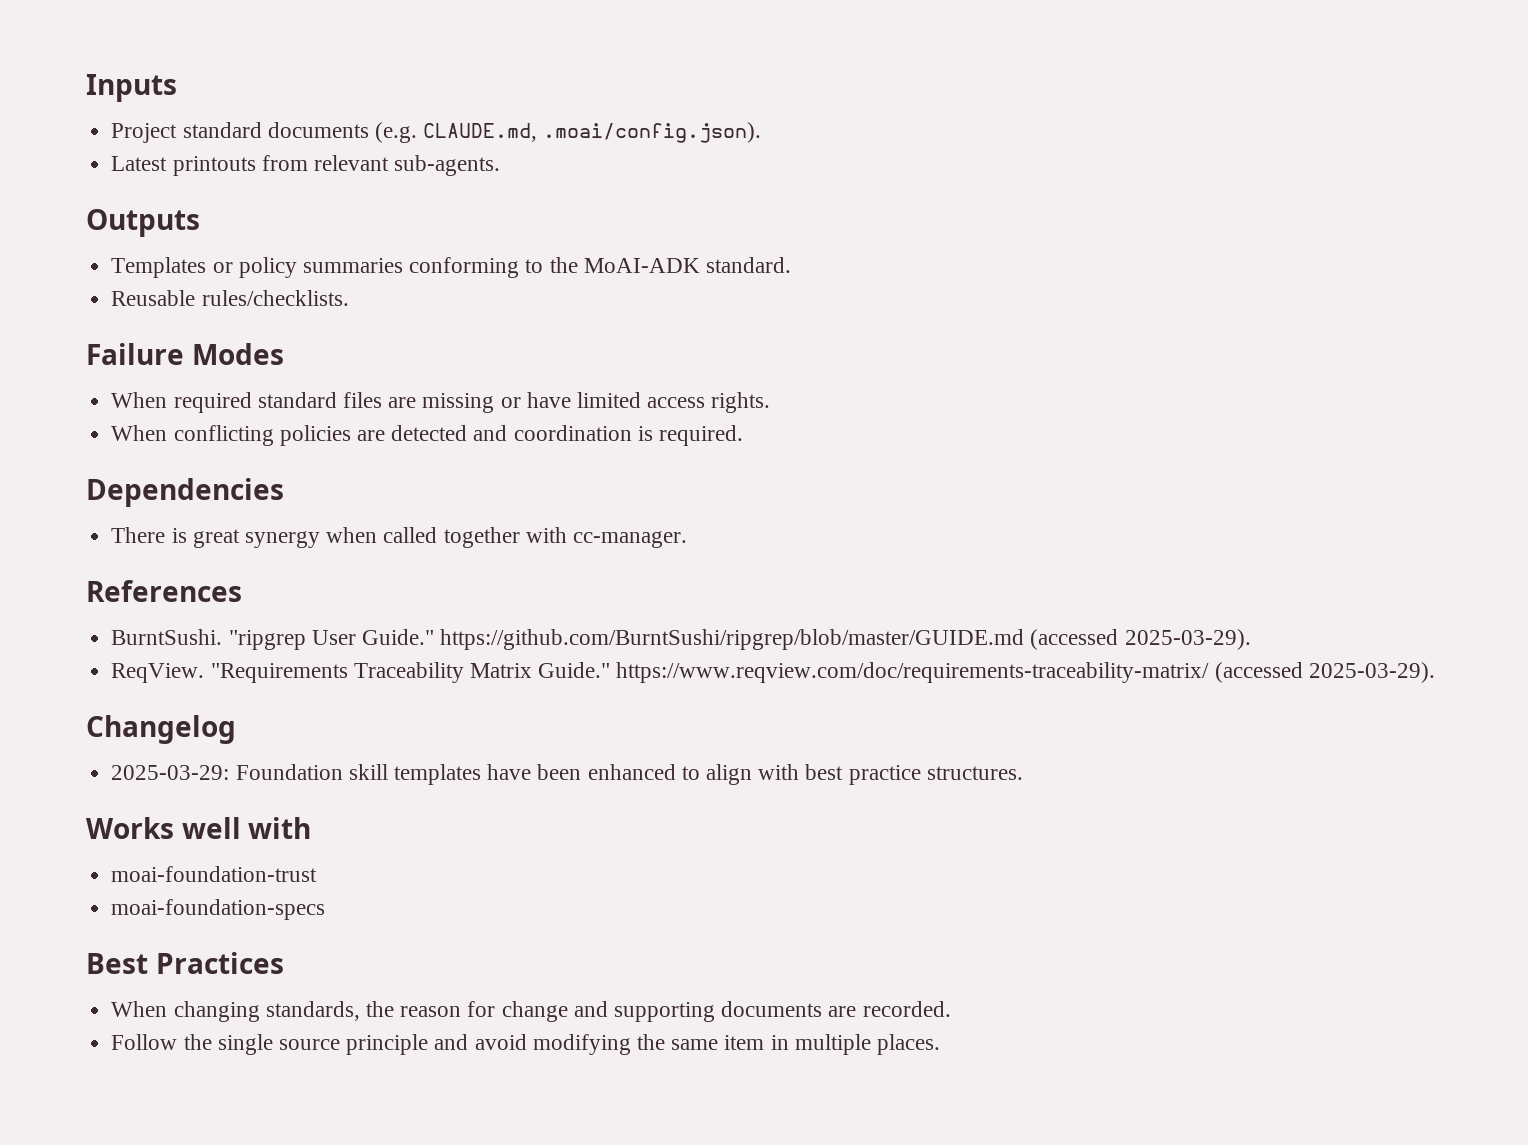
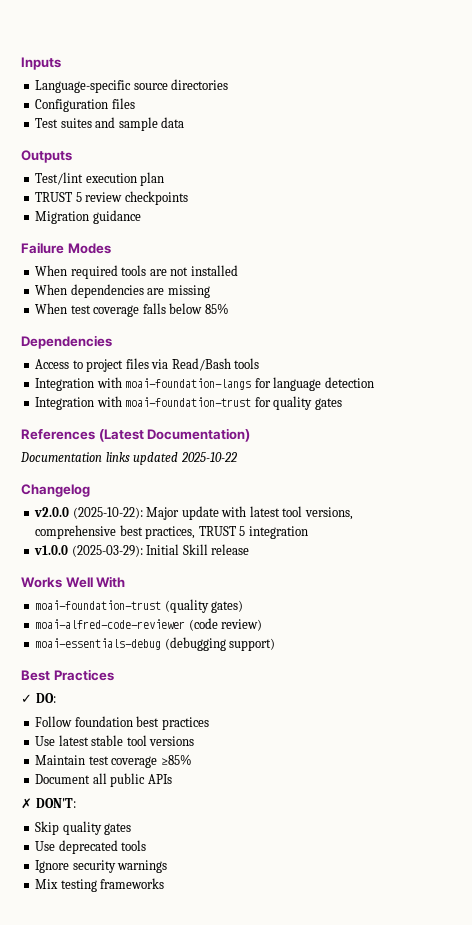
- Project standard documents (e.g. CLAUDE.md, .moai/config.json).
- Latest printouts from relevant sub-agents.
+ Language-specific source directories
+ Configuration files
+ Test suites and sample data
  Outputs
- Templates or policy summaries conforming to the MoAI-ADK standard.
- Reusable rules/checklists.
+ Test/lint execution plan
+ TRUST 5 review checkpoints
+ Migration guidance
  Failure Modes
- When required standard files are missing or have limited access rights.
- When conflicting policies are detected and coordination is required.
+ When required tools are not installed
+ When dependencies are missing
+ When test coverage falls below 85%
  Dependencies
- There is great synergy when called together with cc-manager.
- References
- BurntSushi. "ripgrep User Guide." https://github.com/BurntSushi/ripgrep/blob/master/GUIDE.md (accessed 2025-03-29).
- ReqView. "Requirements Traceability Matrix Guide." https://www.reqview.com/doc/requirements-traceability-matrix/ (accessed 2025-03-29).
+ Access to project files via Read/Bash tools
+ Integration with moai-foundation-langs for language detection
+ Integration with moai-foundation-trust for quality gates
+ References (Latest Documentation)
+ Documentation links updated 2025-10-22
  Changelog
- 2025-03-29: Foundation skill templates have been enhanced to align with best practice structures.
+ v2.0.0 (2025-10-22): Major update with latest tool versions, comprehensive best practices, TRUST 5 integration
+ v1.0.0 (2025-03-29): Initial Skill release
- Works well with
- moai-foundation-trust
- moai-foundation-specs
+ Works Well With
+ moai-foundation-trust (quality gates)
+ moai-alfred-code-reviewer (code review)
+ moai-essentials-debug (debugging support)
  Best Practices
- When changing standards, the reason for change and supporting documents are recorded.
- Follow the single source principle and avoid modifying the same item in multiple places.
+ ✓ DO:
+ Follow foundation best practices
+ Use latest stable tool versions
+ Maintain test coverage ≥85%
+ Document all public APIs
+ ✗ DON'T:
+ Skip quality gates
+ Use deprecated tools
+ Ignore security warnings
+ Mix testing frameworks

